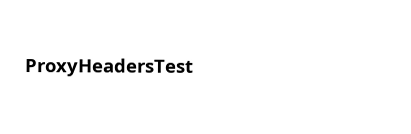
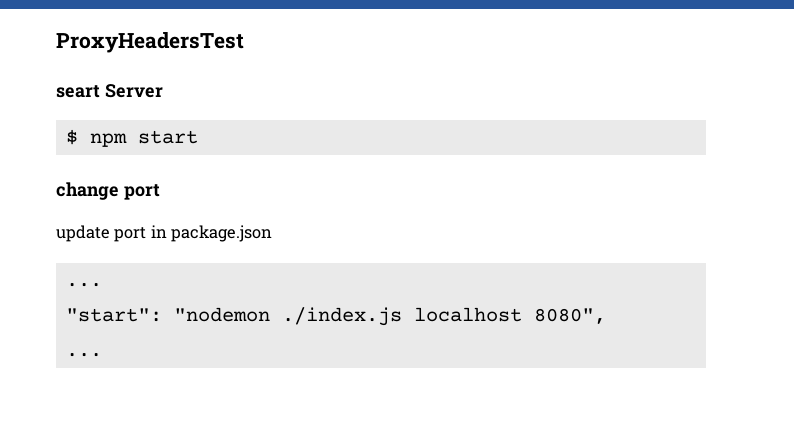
+ seart Server
+ $ npm start
+ change port
+ update port in package.json
+ ...
+ "start": "nodemon ./index.js localhost 8080",
+ ...

